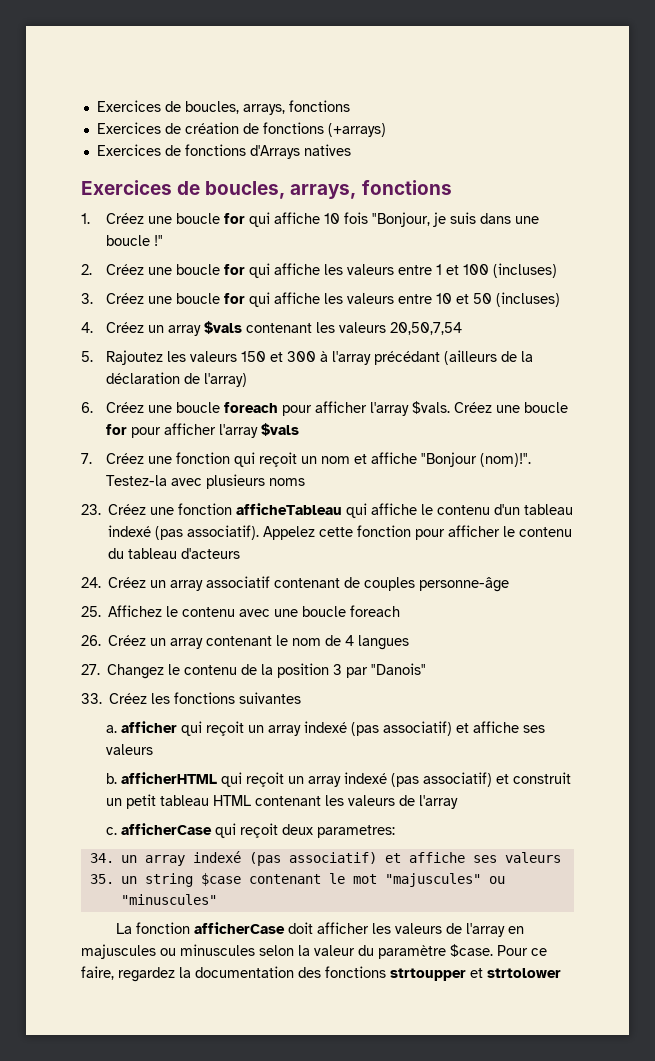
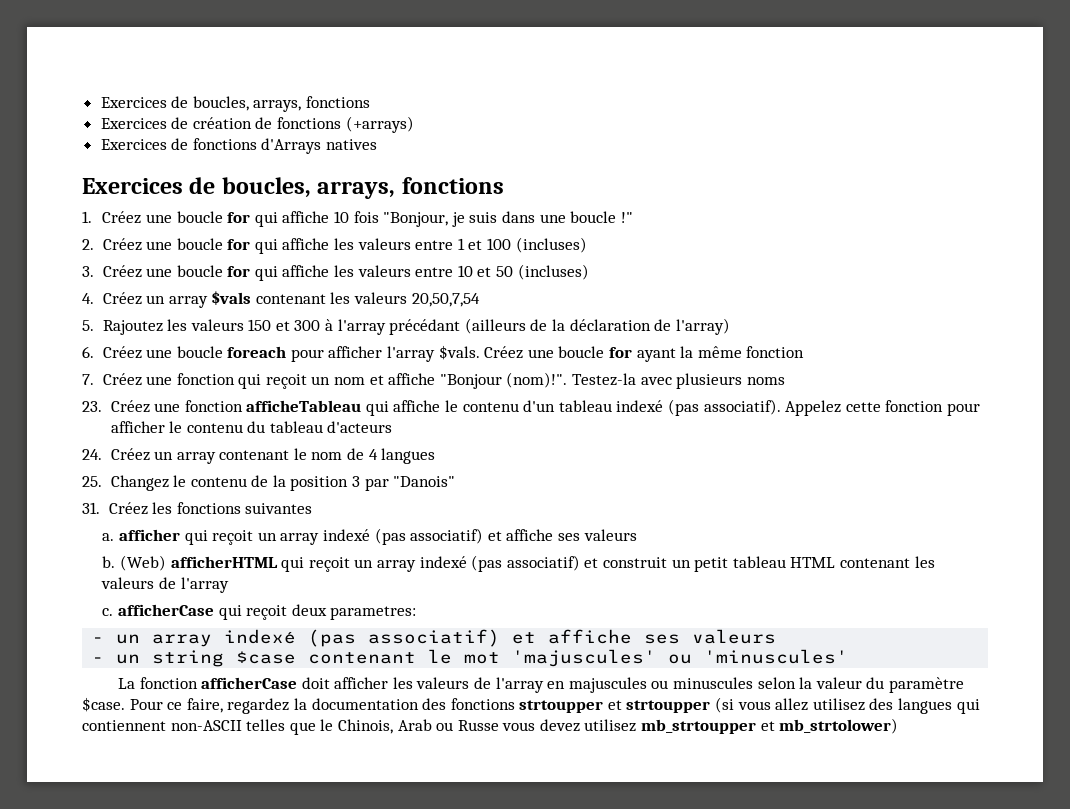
- Créez une boucle for pour afficher l'array $vals
+ Créez une boucle for ayant la même fonction
- 24. Créez un array associatif contenant de couples personne-âge
- 25. Affichez le contenu avec une boucle foreach
- 26. Créez un array contenant le nom de 4 langues
+ 24. Créez un array contenant le nom de 4 langues
- 27. Changez le contenu de la position 3 par "Danois"
+ 25. Changez le contenu de la position 3 par "Danois"
- 33. Créez les fonctions suivantes
+ 31. Créez les fonctions suivantes
- b. afficherHTML qui reçoit un array indexé (pas associatif) et construit un petit tableau HTML contenant les valeurs de l'array
+ b. (Web) afficherHTML qui reçoit un array indexé (pas associatif) et construit un petit tableau HTML contenant les valeurs de l'array
- 34. un array indexé (pas associatif) et affiche ses valeurs
- 35. un string $case contenant le mot "majuscules" ou "minuscules"
+ - un array indexé (pas associatif) et affiche ses valeurs
+ - un string $case contenant le mot 'majuscules' ou 'minuscules'
- Pour ce faire, regardez la documentation des fonctions strtoupper et strtolower
+ Pour ce faire, regardez la documentation des fonctions strtoupper et strtoupper (si vous allez utilisez des langues qui contiennent non-ASCII telles que le Chinois, Arab ou Russe vous devez utilisez mb_strtoupper et mb_strtolower)

